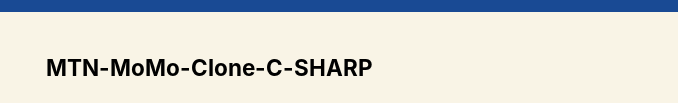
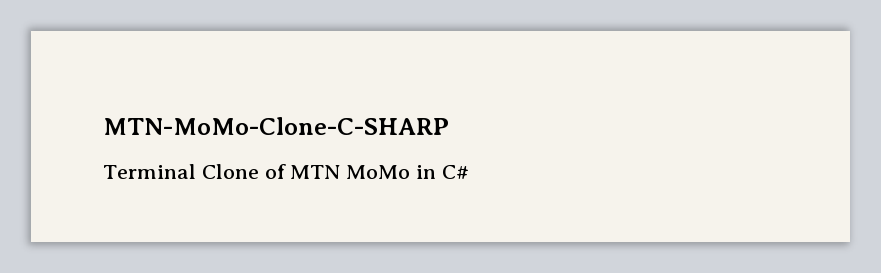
+ Terminal Clone of MTN MoMo in C#

